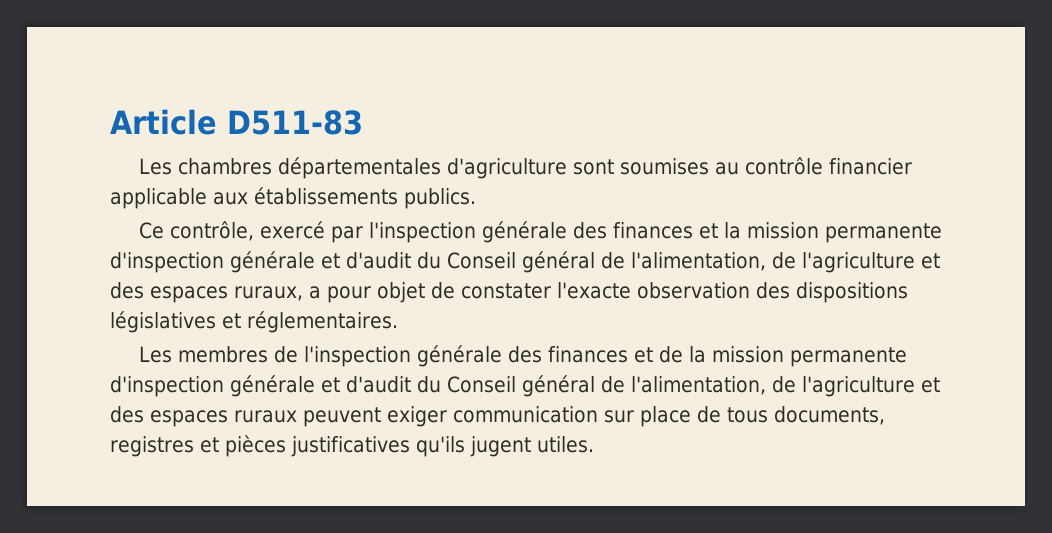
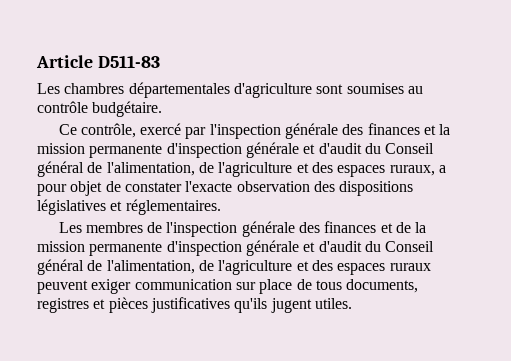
- Les chambres départementales d'agriculture sont soumises au contrôle financier applicable aux établissements publics.
+ Les chambres départementales d'agriculture sont soumises au contrôle budgétaire.

